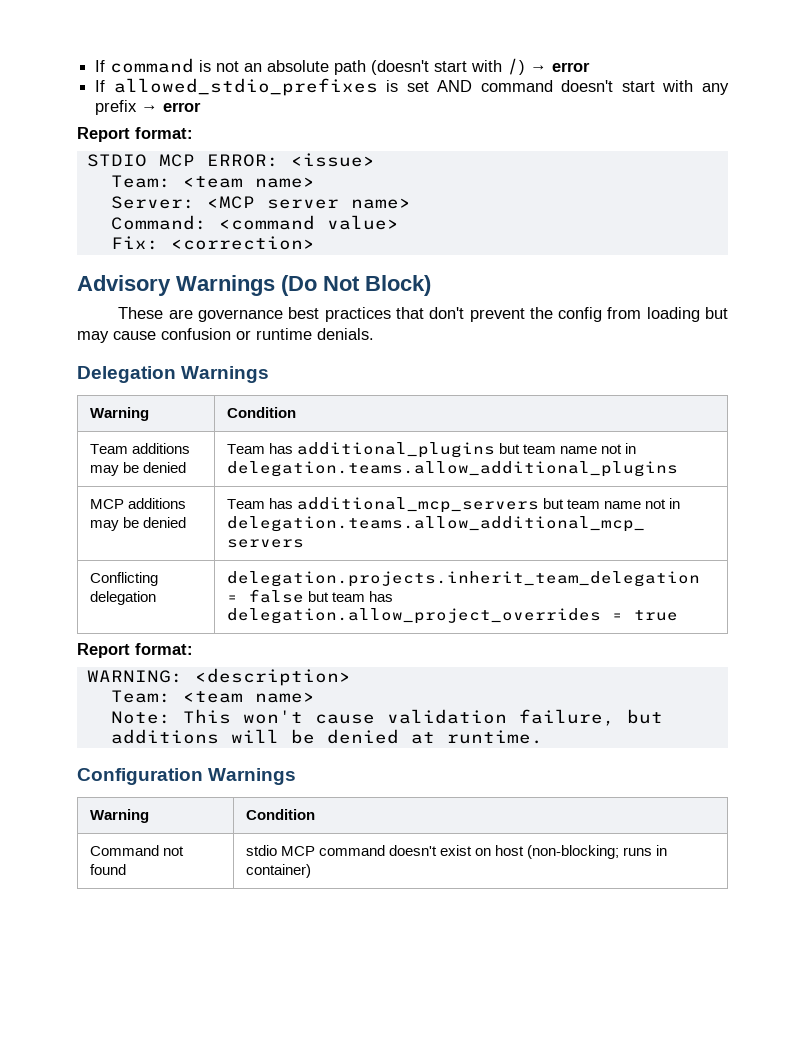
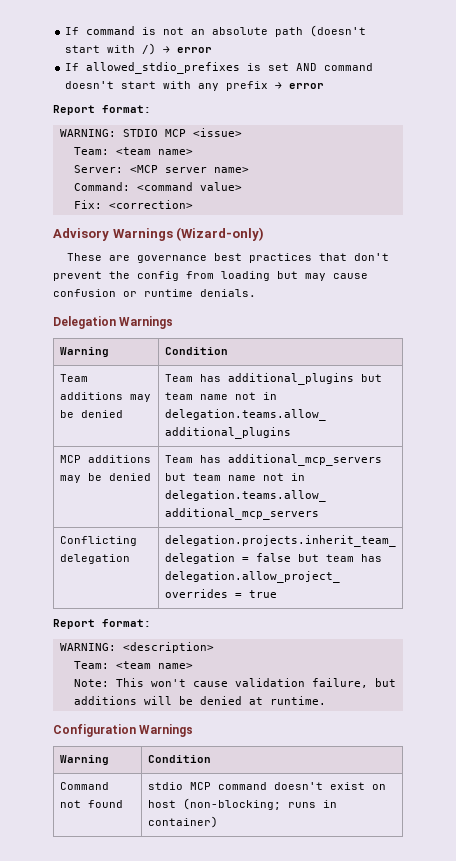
- STDIO MCP ERROR: <issue>
+ WARNING: STDIO MCP <issue>
- Advisory Warnings (Do Not Block)
+ Advisory Warnings (Wizard-only)

